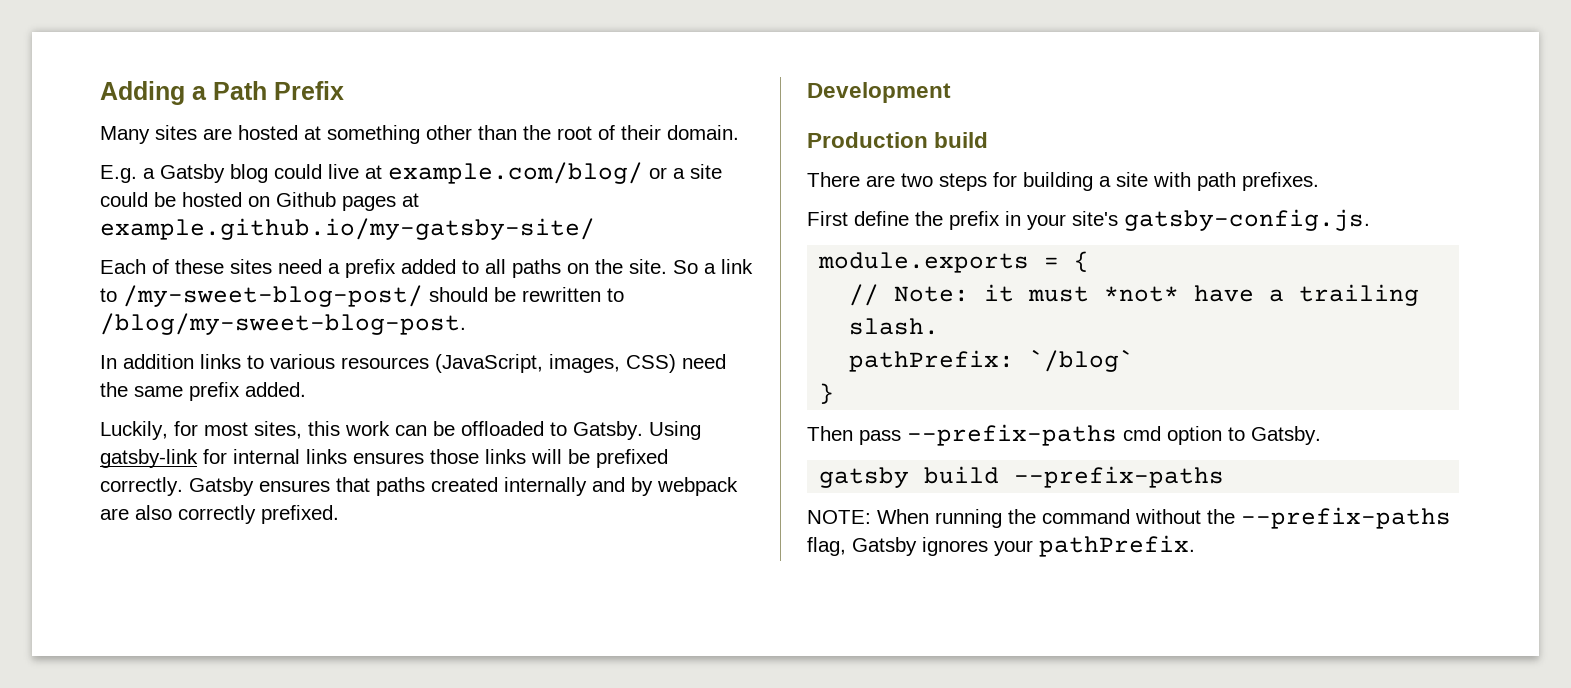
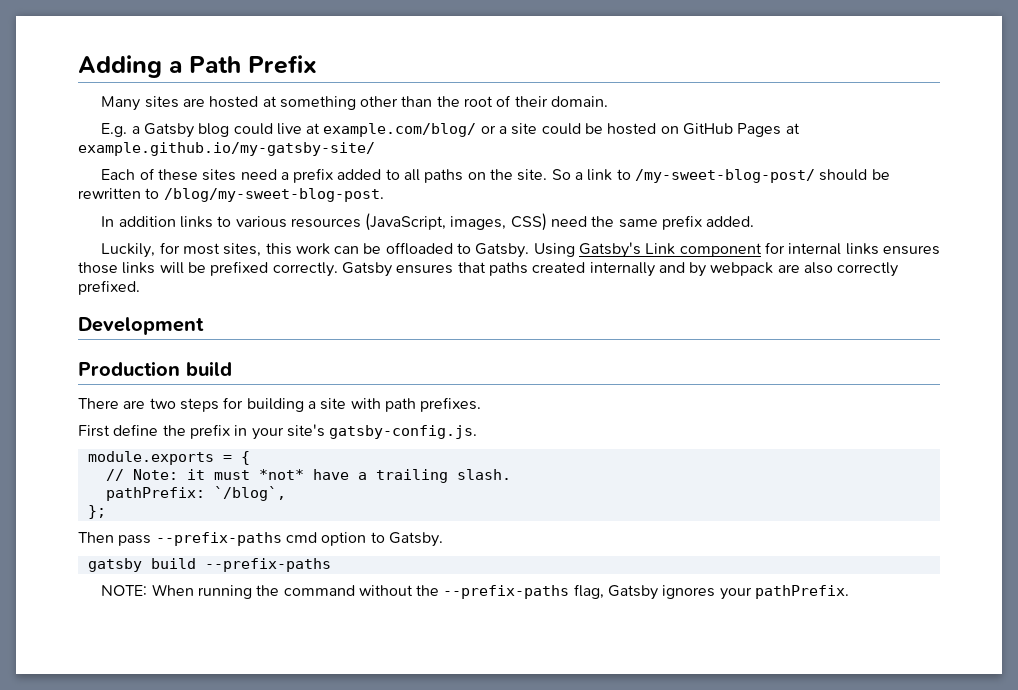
- E.g. a Gatsby blog could live at example.com/blog/ or a site could be hosted on Github pages at example.github.io/my-gatsby-site/
+ E.g. a Gatsby blog could live at example.com/blog/ or a site could be hosted on GitHub Pages at example.github.io/my-gatsby-site/
- Using gatsby-link for internal links ensures those links will be prefixed correctly.
+ Using Gatsby's Link component for internal links ensures those links will be prefixed correctly.
- pathPrefix: `/blog`
- }
+ pathPrefix: `/blog`,
+ };

